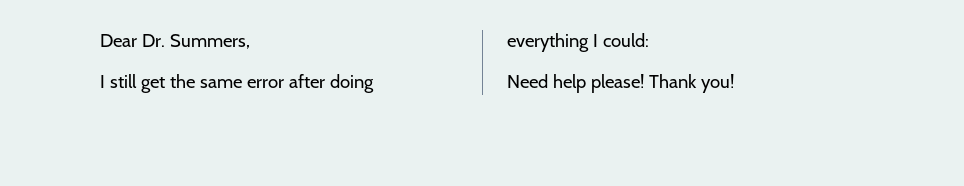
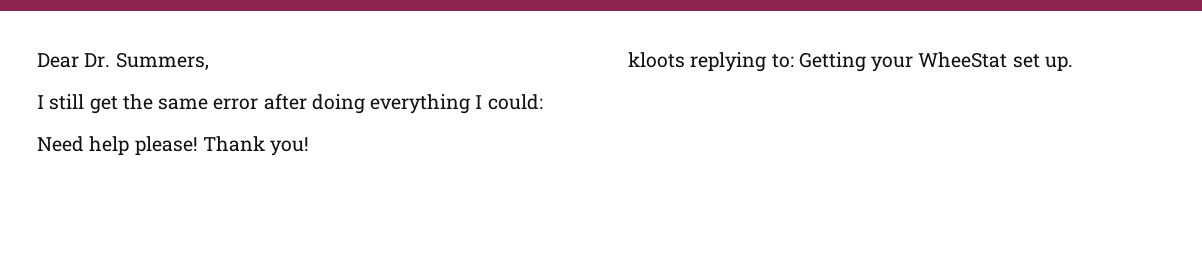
+ kloots replying to: Getting your WheeStat set up.

